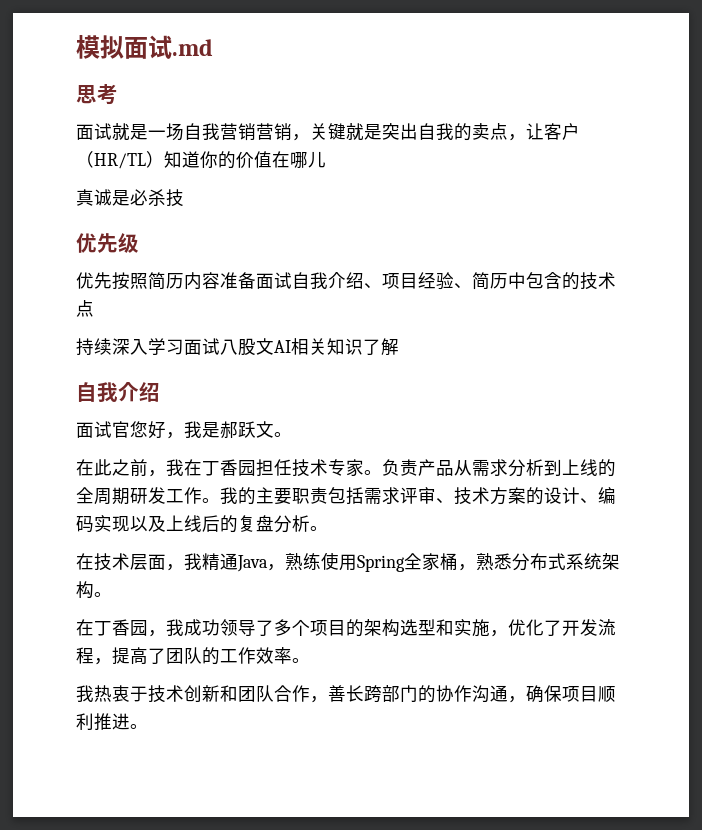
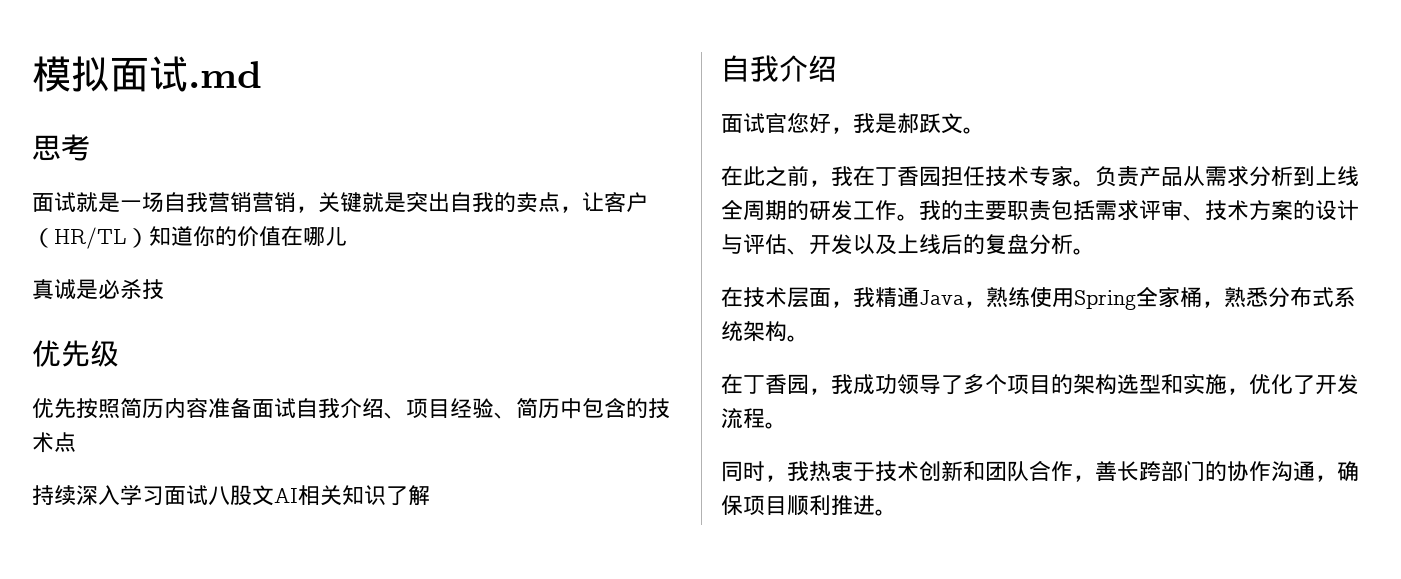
- 负责产品从需求分析到上线的全周期研发工作。
+ 负责产品从需求分析到上线全周期的研发工作。
- 我的主要职责包括需求评审、技术方案的设计、编码实现以及上线后的复盘分析。
+ 我的主要职责包括需求评审、技术方案的设计与评估、开发以及上线后的复盘分析。
- 在丁香园，我成功领导了多个项目的架构选型和实施，优化了开发流程，提高了团队的工作效率。
- 我热衷于技术创新和团队合作，善长跨部门的协作沟通，确保项目顺利推进。
+ 在丁香园，我成功领导了多个项目的架构选型和实施，优化了开发流程。
+ 同时，我热衷于技术创新和团队合作，善长跨部门的协作沟通，确保项目顺利推进。

